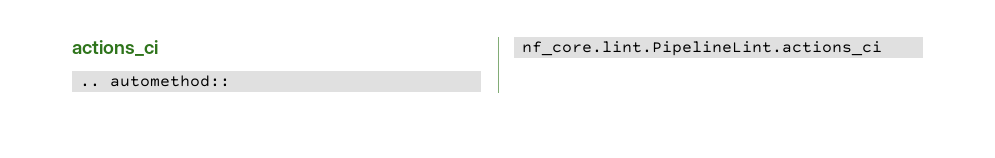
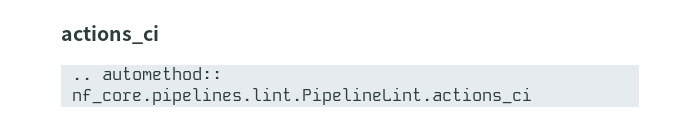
- .. automethod:: nf_core.lint.PipelineLint.actions_ci
+ .. automethod:: nf_core.pipelines.lint.PipelineLint.actions_ci

